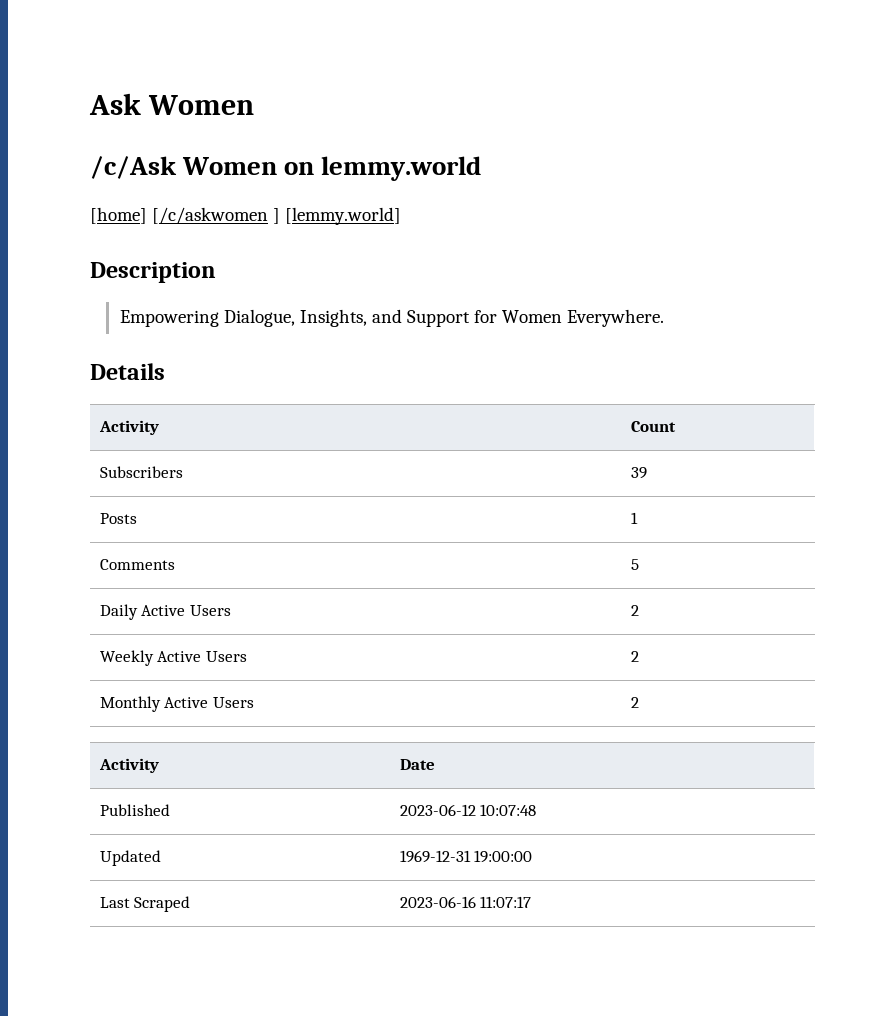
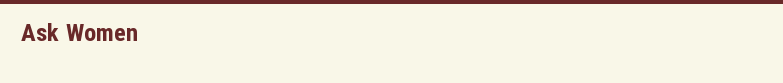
- /c/Ask Women on lemmy.world
- [home] [/c/askwomen ] [lemmy.world]
- Description
- Empowering Dialogue, Insights, and Support for Women Everywhere.
- Details
- Activity | Count
- Subscribers | 39
- Posts | 1
- Comments | 5
- Daily Active Users | 2
- Weekly Active Users | 2
- Monthly Active Users | 2
- Activity | Date
- Published | 2023-06-12 10:07:48
- Updated | 1969-12-31 19:00:00
- Last Scraped | 2023-06-16 11:07:17

